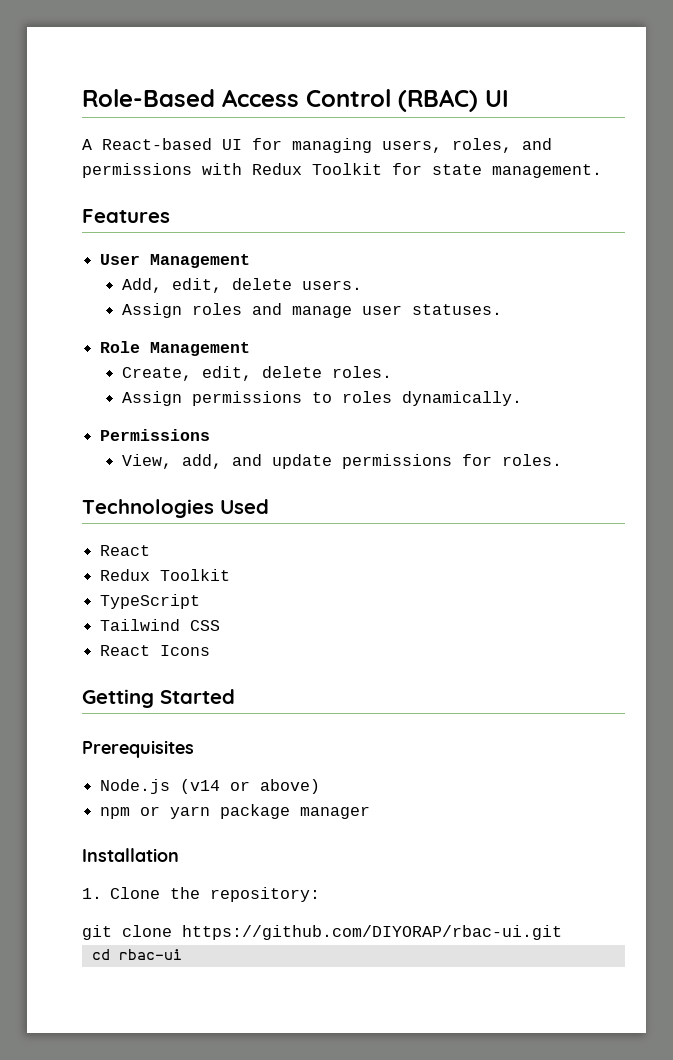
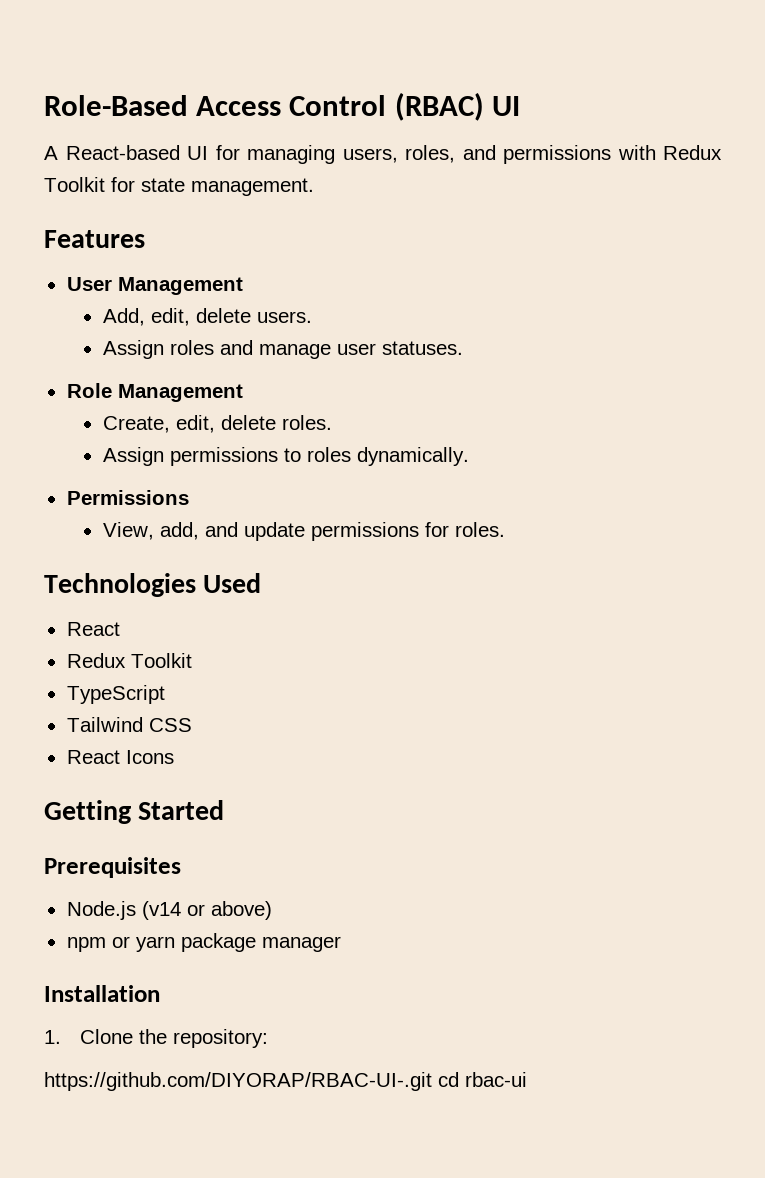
- git clone https://github.com/DIYORAP/rbac-ui.git
- cd rbac-ui
+ https://github.com/DIYORAP/RBAC-UI-.git cd rbac-ui

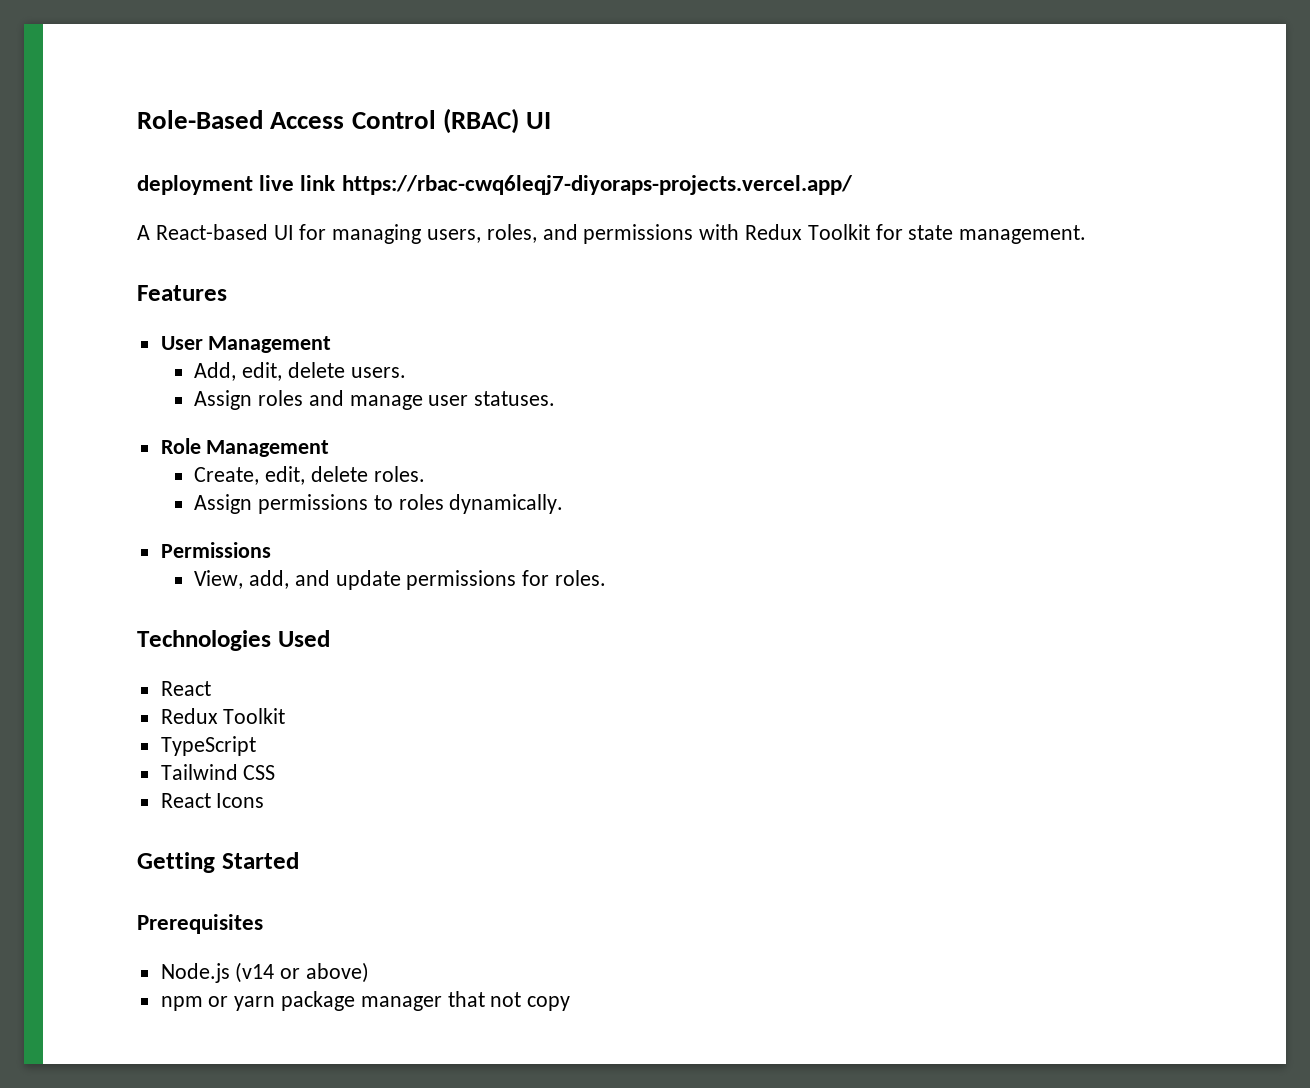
+ deployment live link https://rbac-cwq6leqj7-diyoraps-projects.vercel.app/
- npm or yarn package manager
- Installation
- 1. Clone the repository:
- https://github.com/DIYORAP/RBAC-UI-.git cd rbac-ui
+ npm or yarn package manager that not copy

